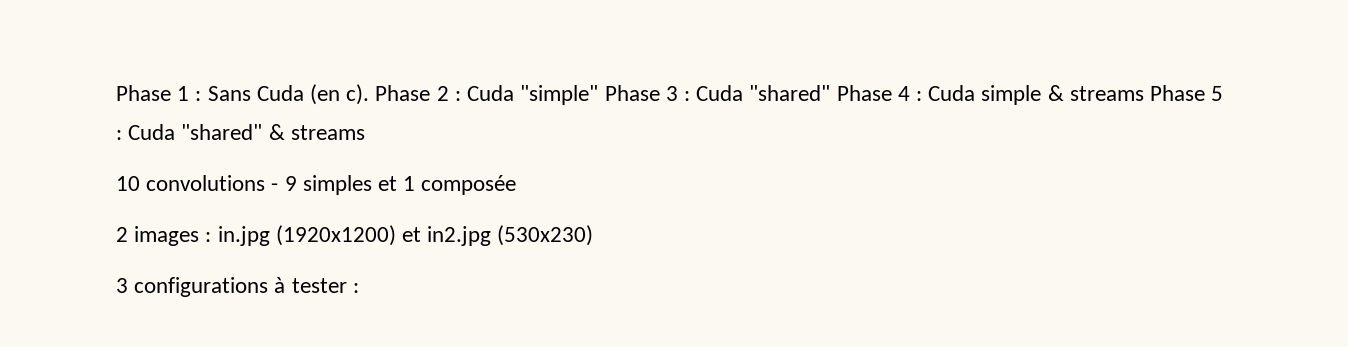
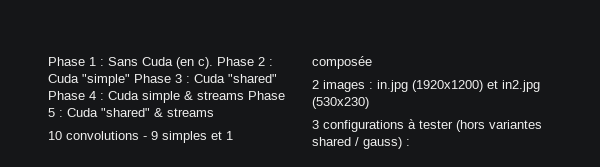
- 3 configurations à tester :
+ 3 configurations à tester (hors variantes shared / gauss) :

